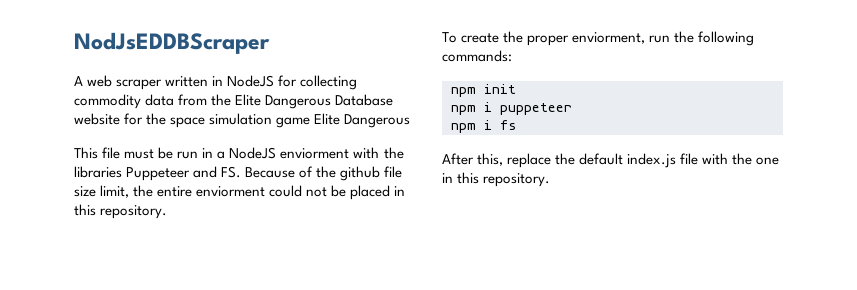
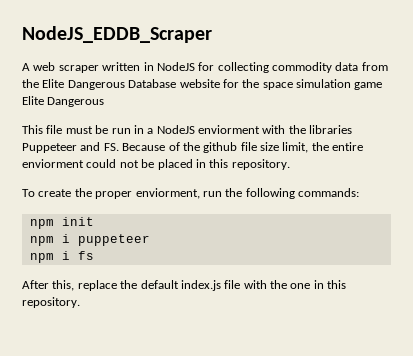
- NodJsEDDBScraper
+ NodeJS_EDDB_Scraper

